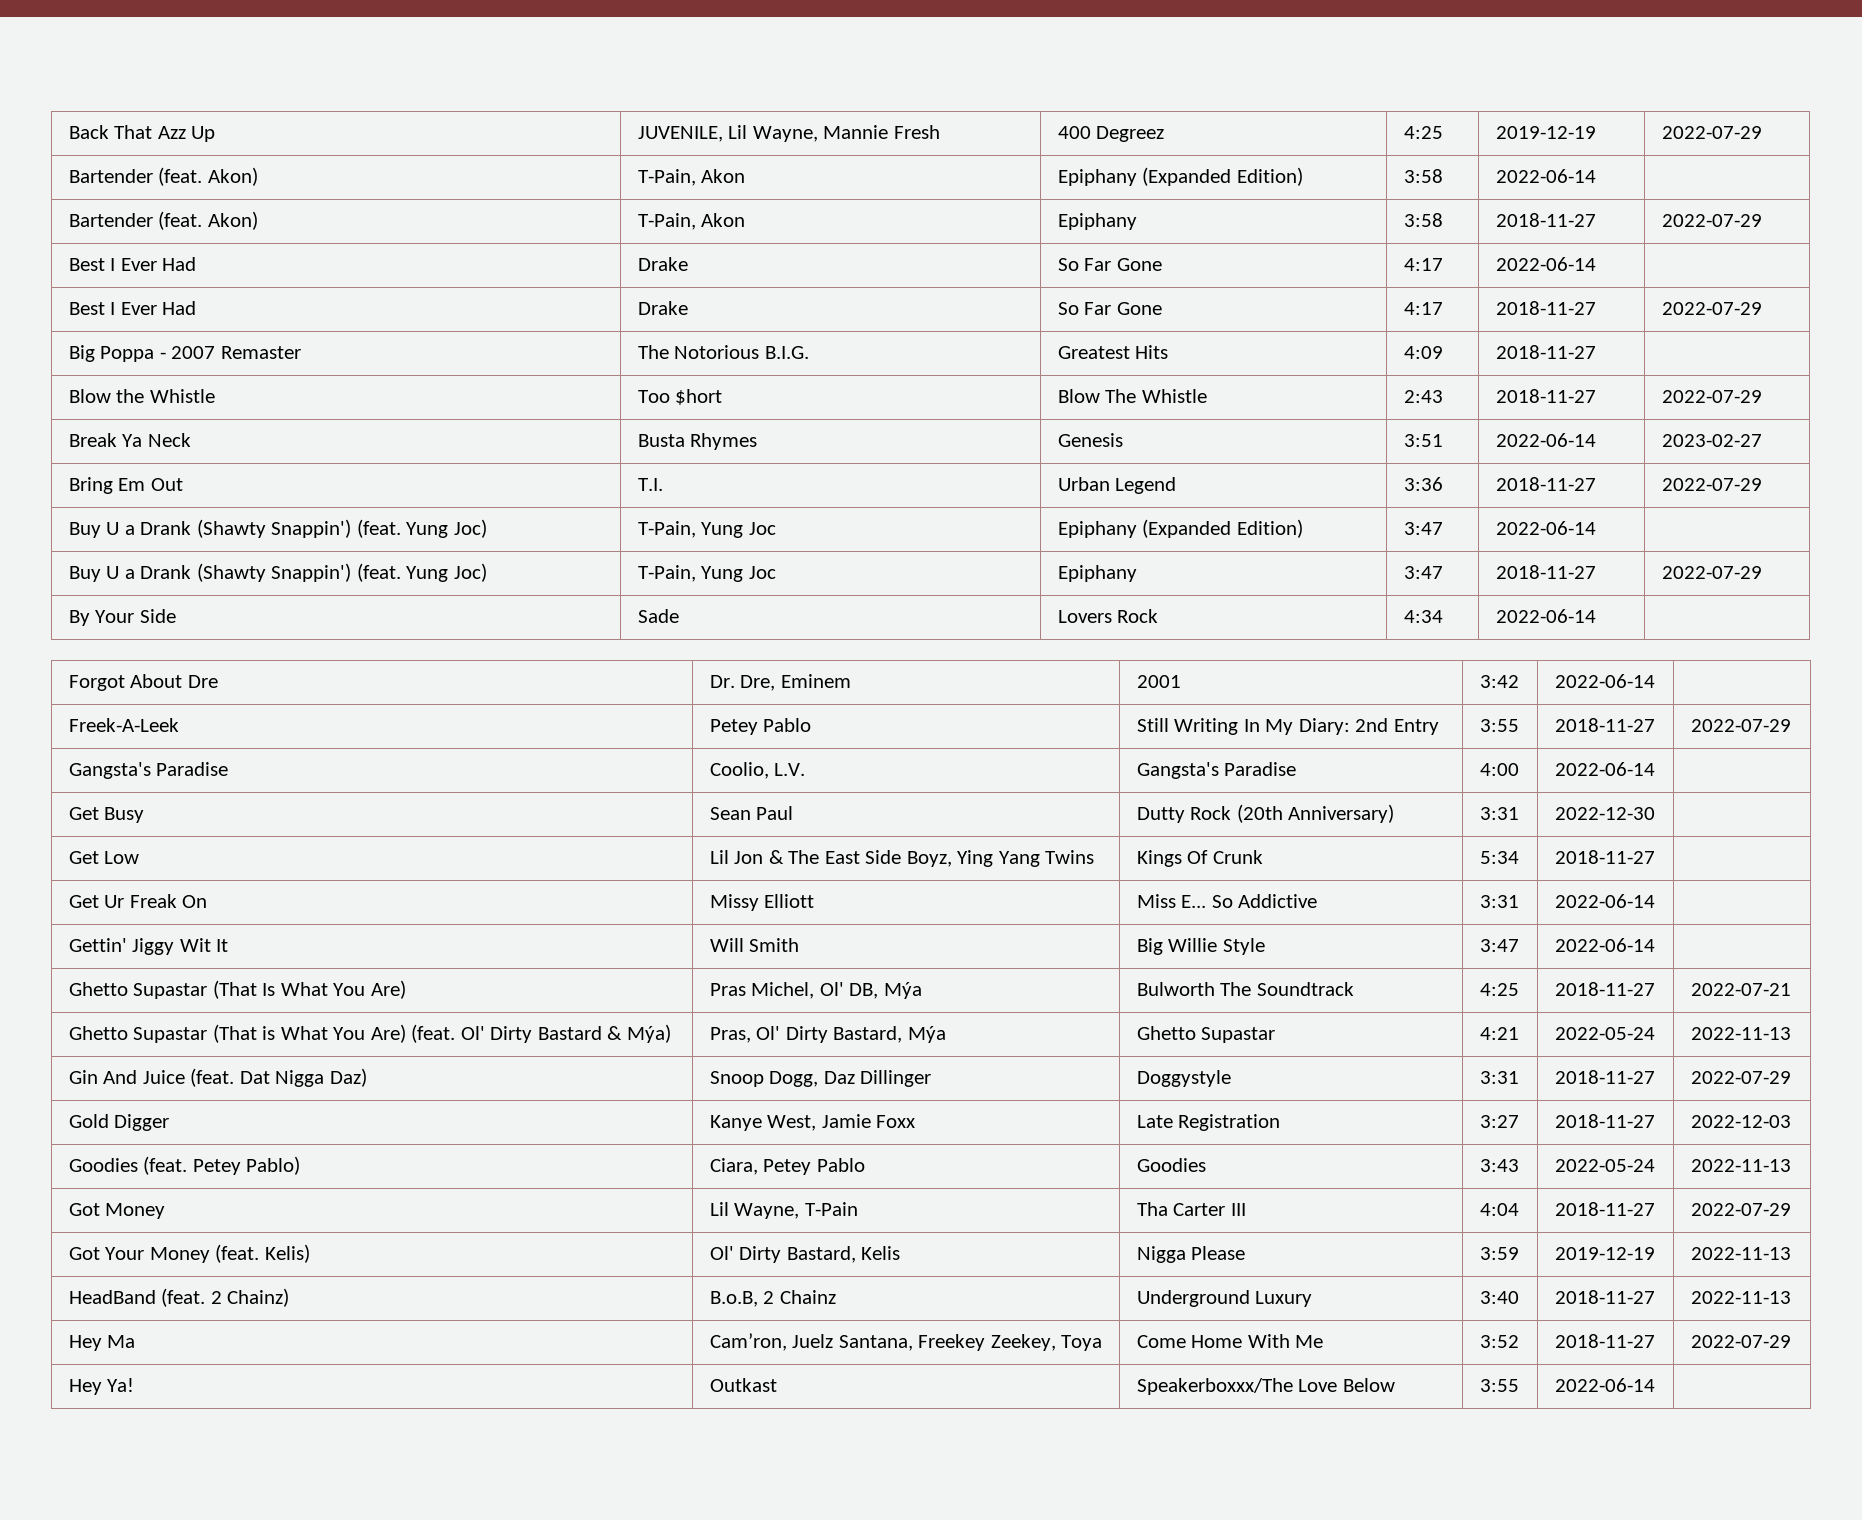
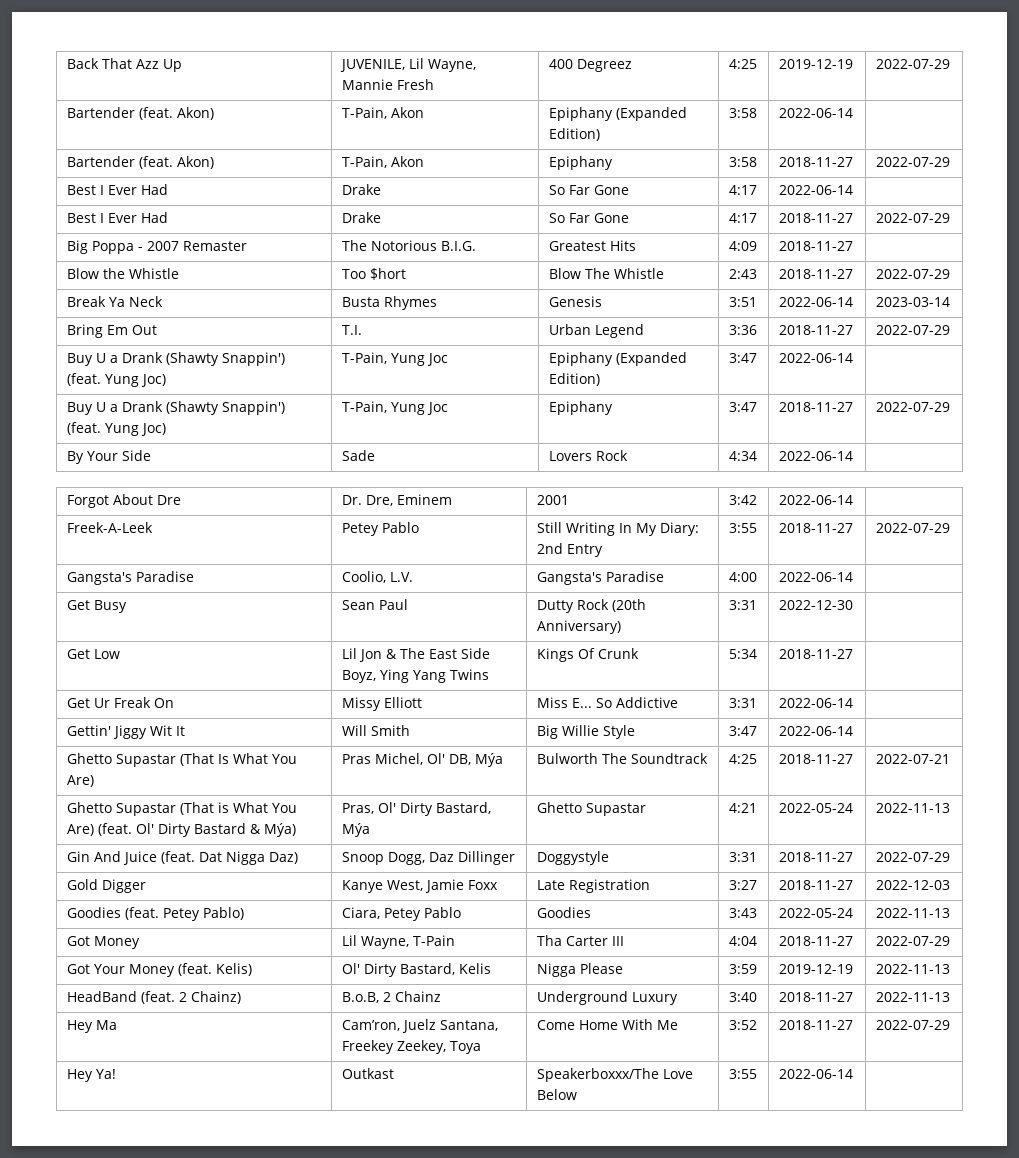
- Break Ya Neck | Busta Rhymes | Genesis | 3:51 | 2022-06-14 | 2023-02-27
+ Break Ya Neck | Busta Rhymes | Genesis | 3:51 | 2022-06-14 | 2023-03-14

